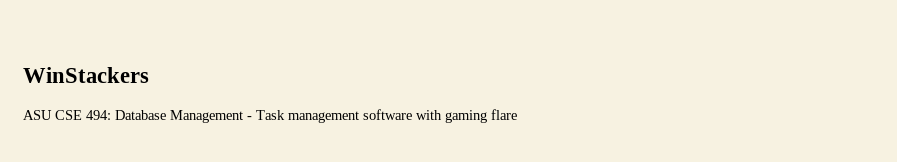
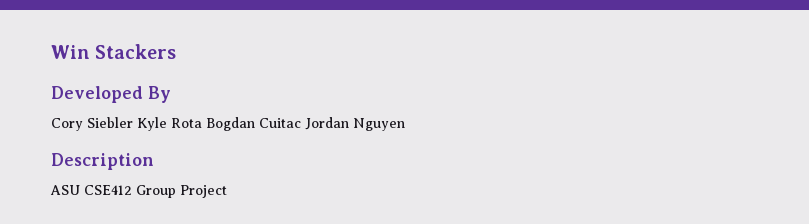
- WinStackers
- ASU CSE 494: Database Management - Task management software with gaming flare
+ Win Stackers
+ Developed By
+ Cory Siebler Kyle Rota Bogdan Cuitac Jordan Nguyen
+ Description
+ ASU CSE412 Group Project

